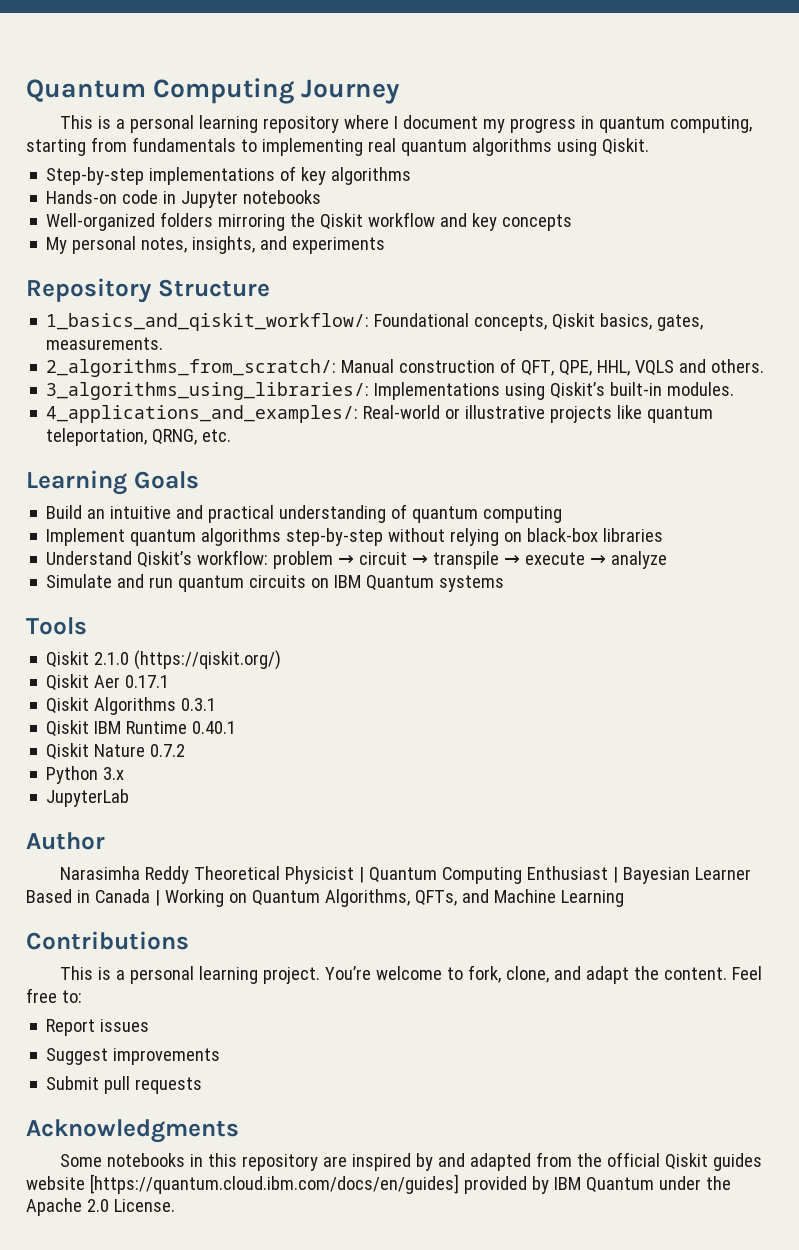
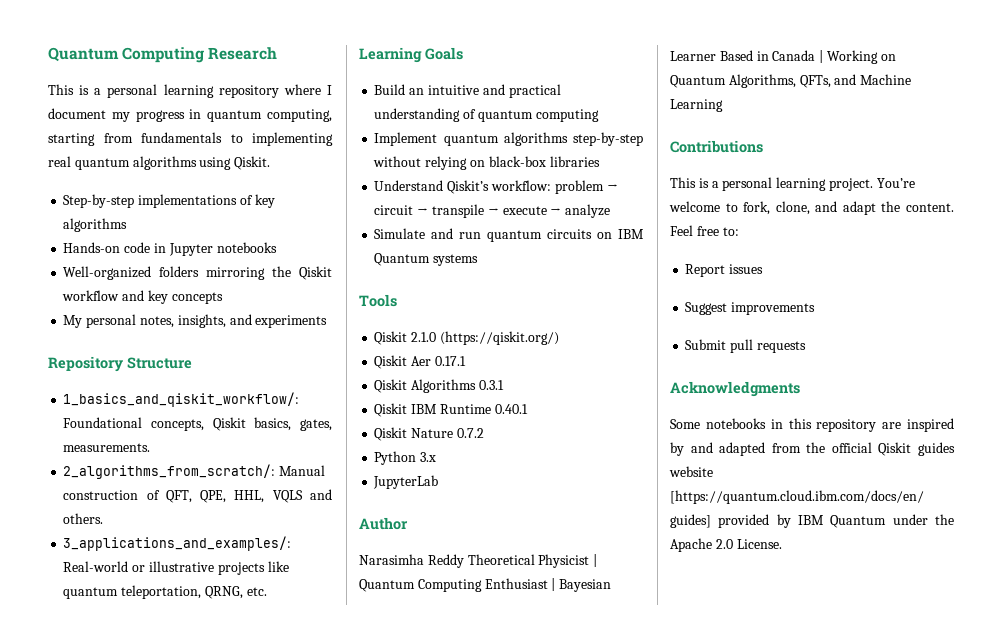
- Quantum Computing Journey
+ Quantum Computing Research
- 3_algorithms_using_libraries/: Implementations using Qiskit’s built-in modules.
- 4_applications_and_examples/: Real-world or illustrative projects like quantum teleportation, QRNG, etc.
+ 3_applications_and_examples/: Real-world or illustrative projects like quantum teleportation, QRNG, etc.

